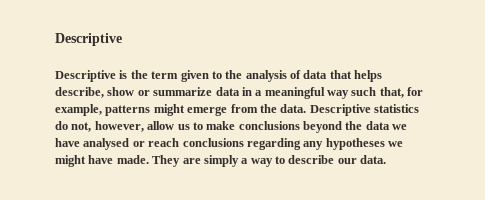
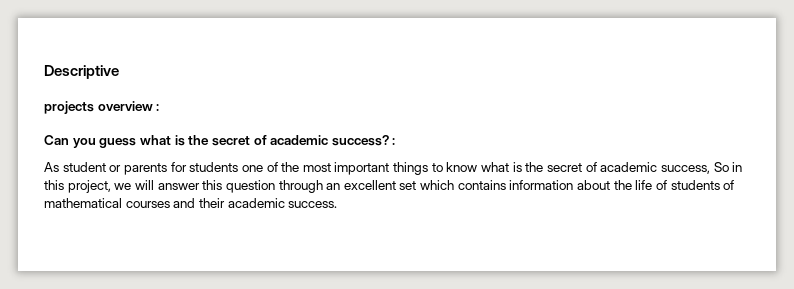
- Descriptive is the term given to the analysis of data that helps describe, show or summarize data in a meaningful way such that, for example, patterns might emerge from the data. Descriptive statistics do not, however, allow us to make conclusions beyond the data we have analysed or reach conclusions regarding any hypotheses we might have made. They are simply a way to describe our data.
+ projects overview :
+ Can you guess what is the secret of academic success? :
+ As student or parents for students one of the most important things to know what is the secret of academic success, So in this project, we will answer this question through an excellent set which contains information about the life of students of mathematical courses and their academic success.

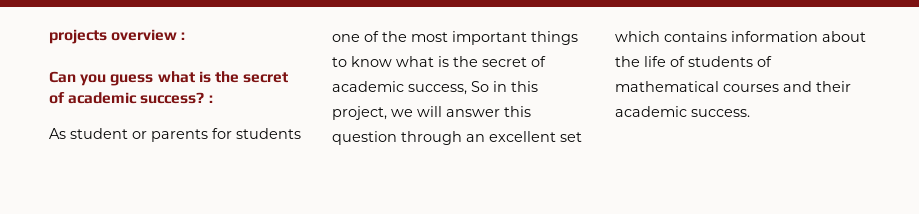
- Descriptive

